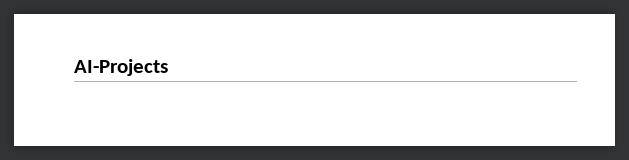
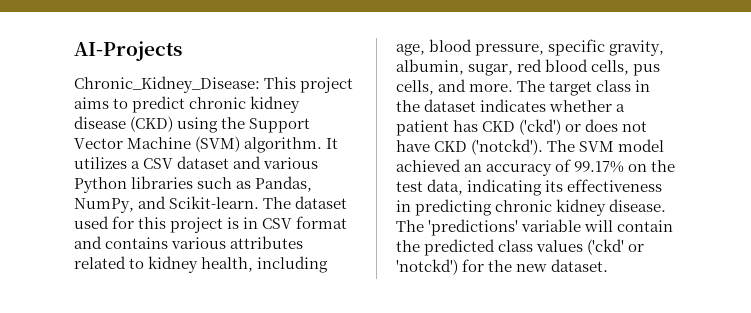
+ Chronic_Kidney_Disease: This project aims to predict chronic kidney disease (CKD) using the Support Vector Machine (SVM) algorithm. It utilizes a CSV dataset and various Python libraries such as Pandas, NumPy, and Scikit-learn. The dataset used for this project is in CSV format and contains various attributes related to kidney health, including age, blood pressure, specific gravity, albumin, sugar, red blood cells, pus cells, and more. The target class in the dataset indicates whether a patient has CKD ('ckd') or does not have CKD ('notckd'). The SVM model achieved an accuracy of 99.17% on the test data, indicating its effectiveness in predicting chronic kidney disease. The 'predictions' variable will contain the predicted class values ('ckd' or 'notckd') for the new dataset.

